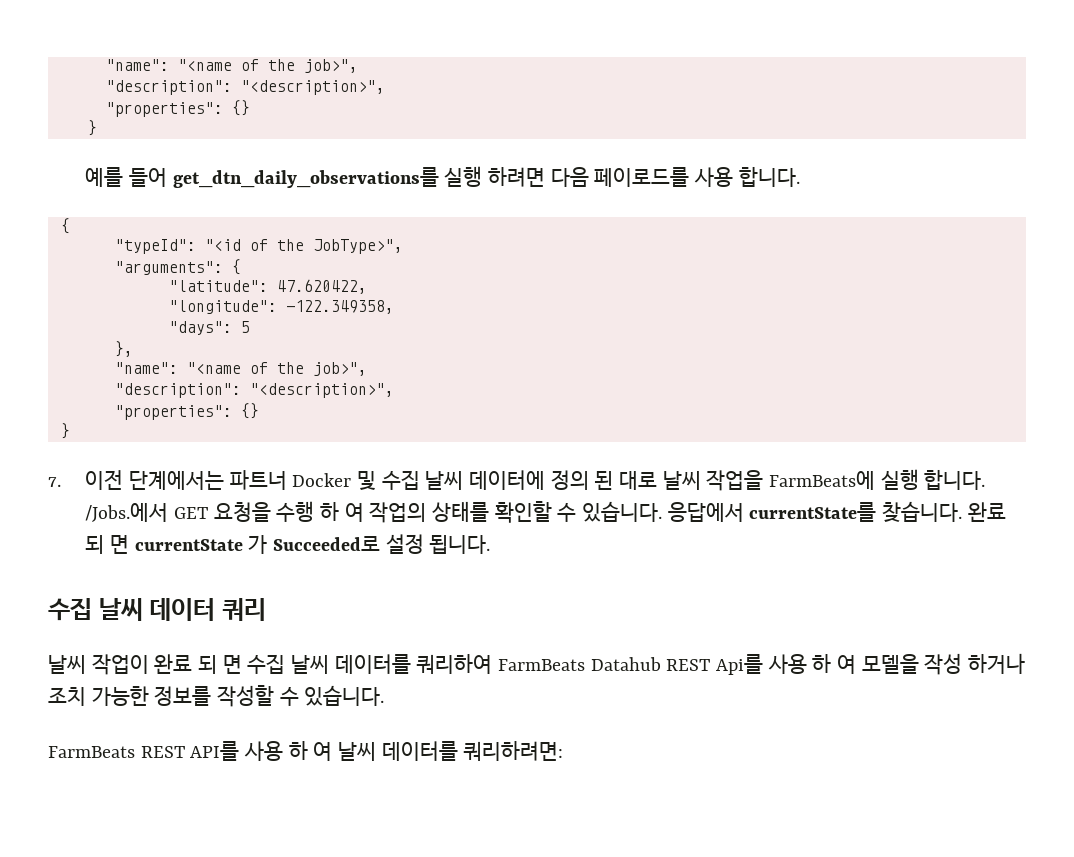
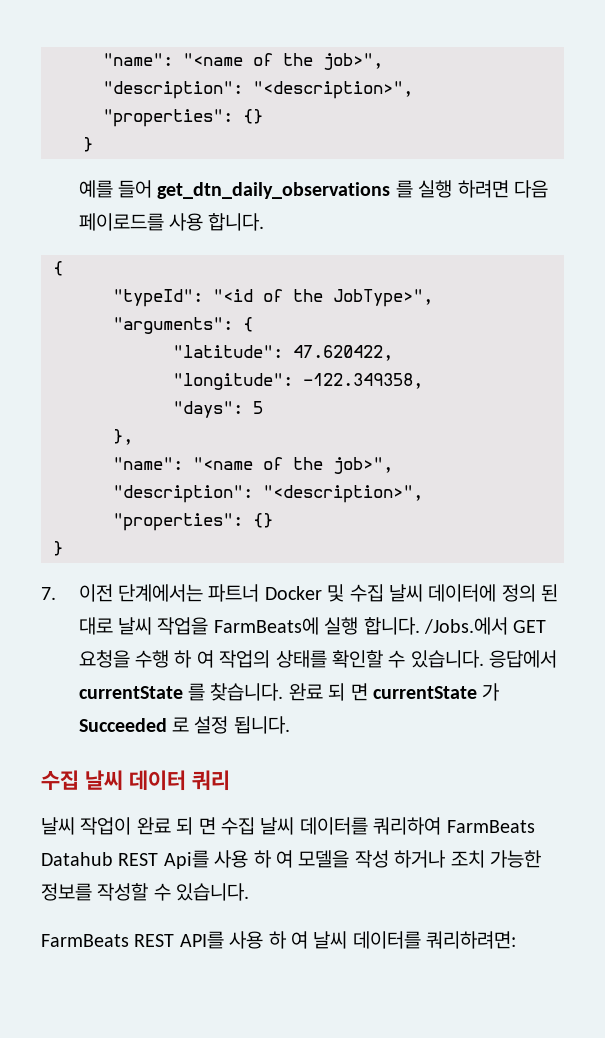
- 예를 들어 get_dtn_daily_observations를 실행 하려면 다음 페이로드를 사용 합니다.
+ 예를 들어 get_dtn_daily_observations 를 실행 하려면 다음 페이로드를 사용 합니다.
- 응답에서 currentState를 찾습니다.
+ 응답에서 currentState 를 찾습니다.
- 완료 되 면 currentState 가 Succeeded로 설정 됩니다.
+ 완료 되 면 currentState 가 Succeeded 로 설정 됩니다.

